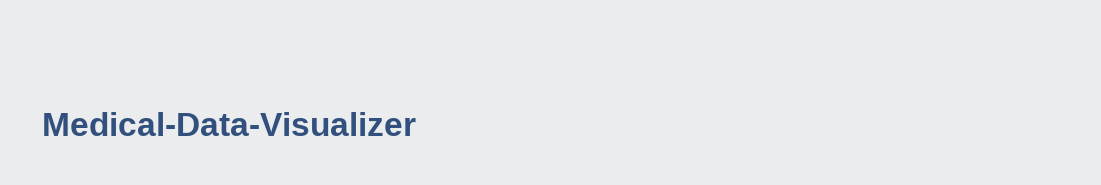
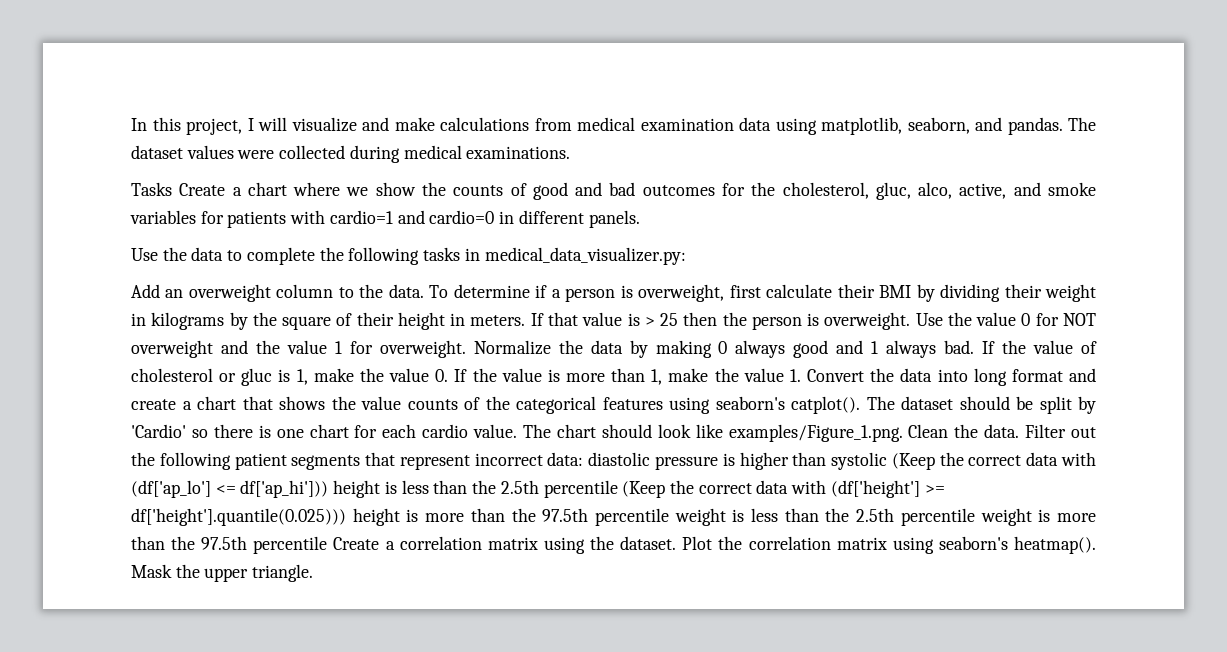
- Medical-Data-Visualizer
+ In this project, I will visualize and make calculations from medical examination data using matplotlib, seaborn, and pandas. The dataset values were collected during medical examinations.
+ Tasks Create a chart where we show the counts of good and bad outcomes for the cholesterol, gluc, alco, active, and smoke variables for patients with cardio=1 and cardio=0 in different panels.
+ Use the data to complete the following tasks in medical_data_visualizer.py:
+ Add an overweight column to the data. To determine if a person is overweight, first calculate their BMI by dividing their weight in kilograms by the square of their height in meters. If that value is > 25 then the person is overweight. Use the value 0 for NOT overweight and the value 1 for overweight. Normalize the data by making 0 always good and 1 always bad. If the value of cholesterol or gluc is 1, make the value 0. If the value is more than 1, make the value 1. Convert the data into long format and create a chart that shows the value counts of the categorical features using seaborn's catplot(). The dataset should be split by 'Cardio' so there is one chart for each cardio value. The chart should look like examples/Figure_1.png. Clean the data. Filter out the following patient segments that represent incorrect data: diastolic pressure is higher than systolic (Keep the correct data with (df['ap_lo'] <= df['ap_hi'])) height is less than the 2.5th percentile (Keep the correct data with (df['height'] >= df['height'].quantile(0.025))) height is more than the 97.5th percentile weight is less than the 2.5th percentile weight is more than the 97.5th percentile Create a correlation matrix using the dataset. Plot the correlation matrix using seaborn's heatmap(). Mask the upper triangle.

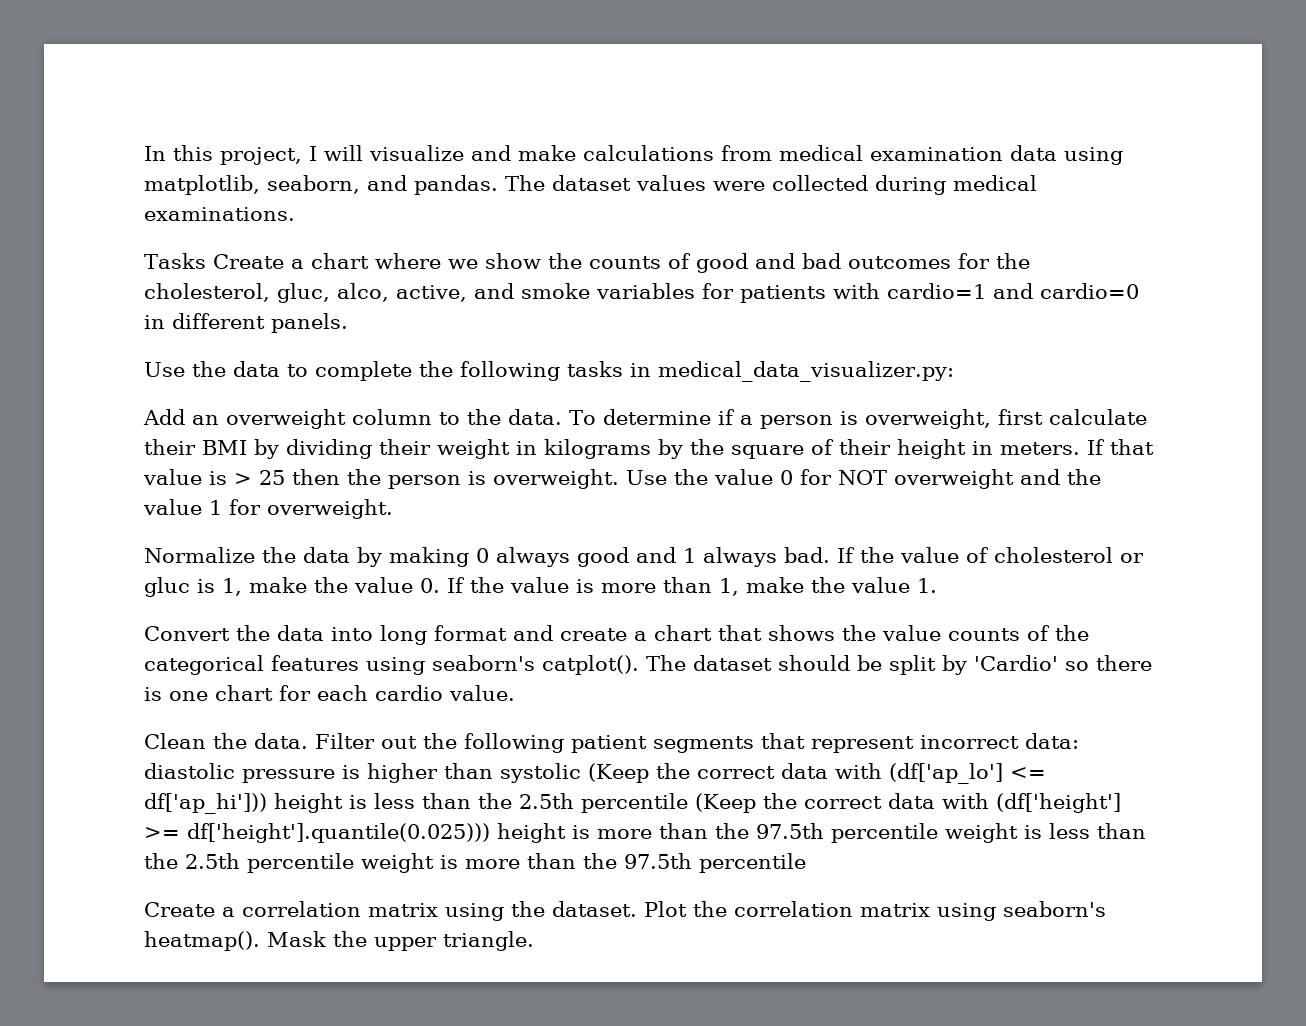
- Use the value 0 for NOT overweight and the value 1 for overweight. Normalize the data by making 0 always good and 1 always bad.
+ Use the value 0 for NOT overweight and the value 1 for overweight.
+ Normalize the data by making 0 always good and 1 always bad.
- If the value of cholesterol or gluc is 1, make the value 0. If the value is more than 1, make the value 1. Convert the data into long format and create a chart that shows the value counts of the categorical features using seaborn's catplot().
+ If the value of cholesterol or gluc is 1, make the value 0. If the value is more than 1, make the value 1.
+ Convert the data into long format and create a chart that shows the value counts of the categorical features using seaborn's catplot().
- The dataset should be split by 'Cardio' so there is one chart for each cardio value. The chart should look like examples/Figure_1.png. Clean the data.
+ The dataset should be split by 'Cardio' so there is one chart for each cardio value.
+ Clean the data.
- diastolic pressure is higher than systolic (Keep the correct data with (df['ap_lo'] <= df['ap_hi'])) height is less than the 2.5th percentile (Keep the correct data with (df['height'] >= df['height'].quantile(0.025))) height is more than the 97.5th percentile weight is less than the 2.5th percentile weight is more than the 97.5th percentile Create a correlation matrix using the dataset.
+ diastolic pressure is higher than systolic (Keep the correct data with (df['ap_lo'] <= df['ap_hi'])) height is less than the 2.5th percentile (Keep the correct data with (df['height'] >= df['height'].quantile(0.025))) height is more than the 97.5th percentile weight is less than the 2.5th percentile weight is more than the 97.5th percentile
+ Create a correlation matrix using the dataset.

